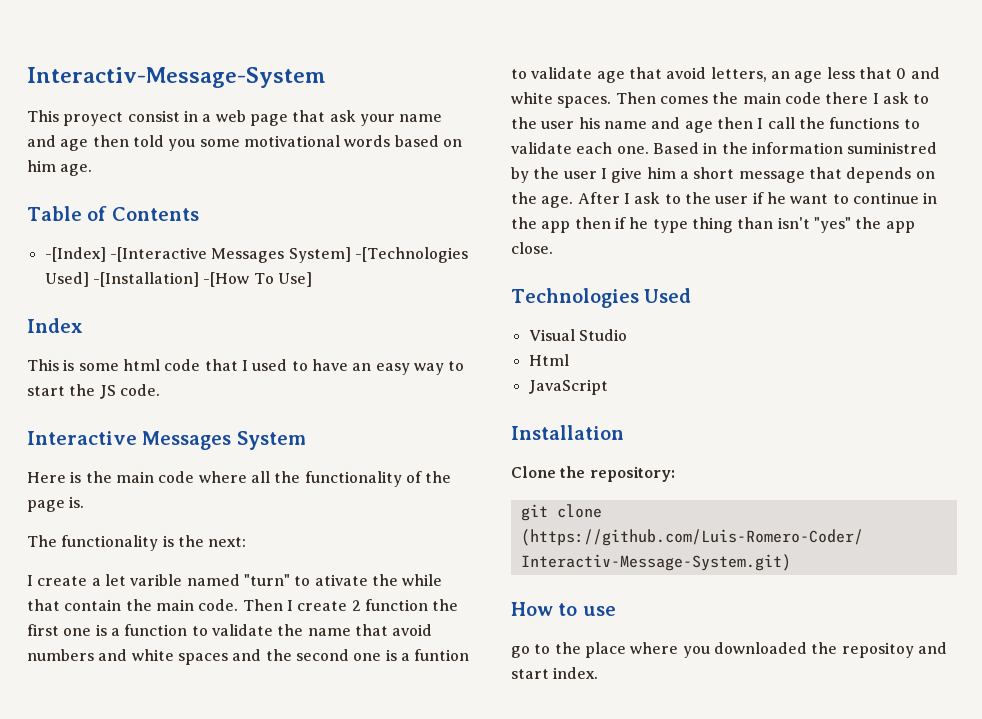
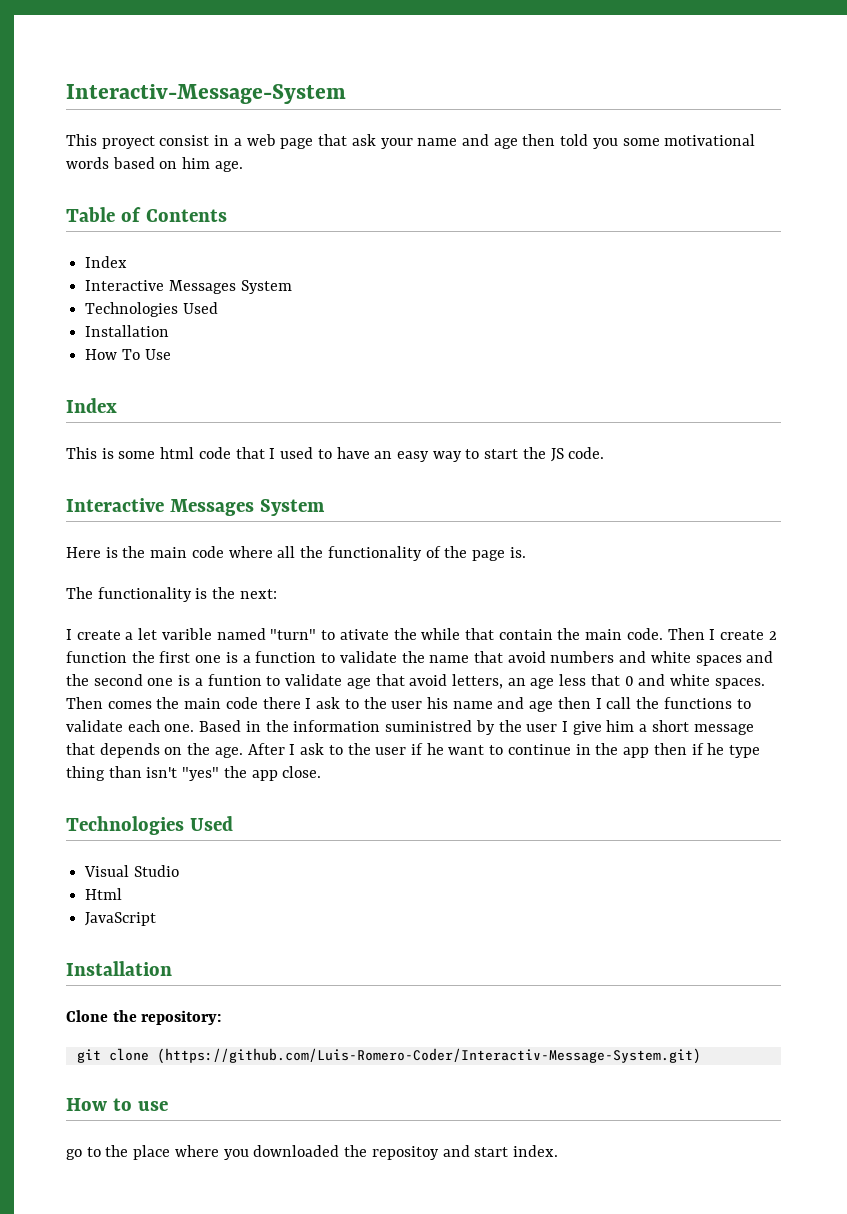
  Table of Contents
- -[Index] -[Interactive Messages System] -[Technologies Used] -[Installation] -[How To Use]
+ Index
+ Interactive Messages System
+ Technologies Used
+ Installation
+ How To Use

